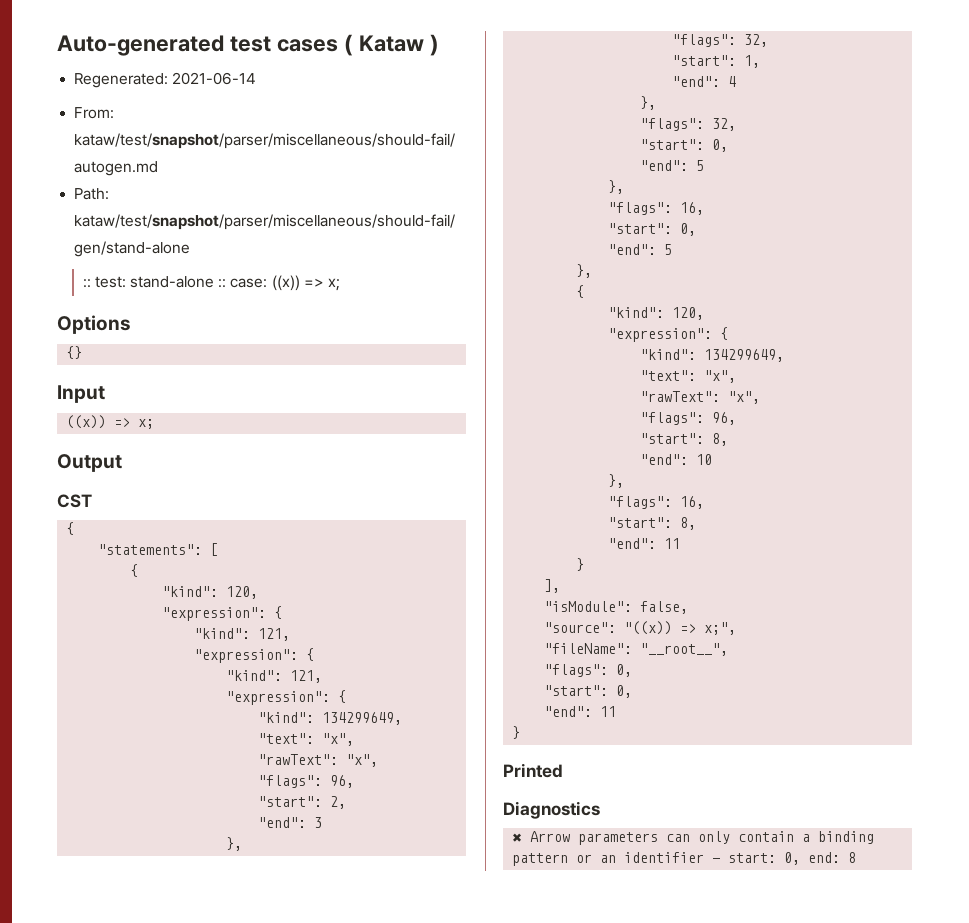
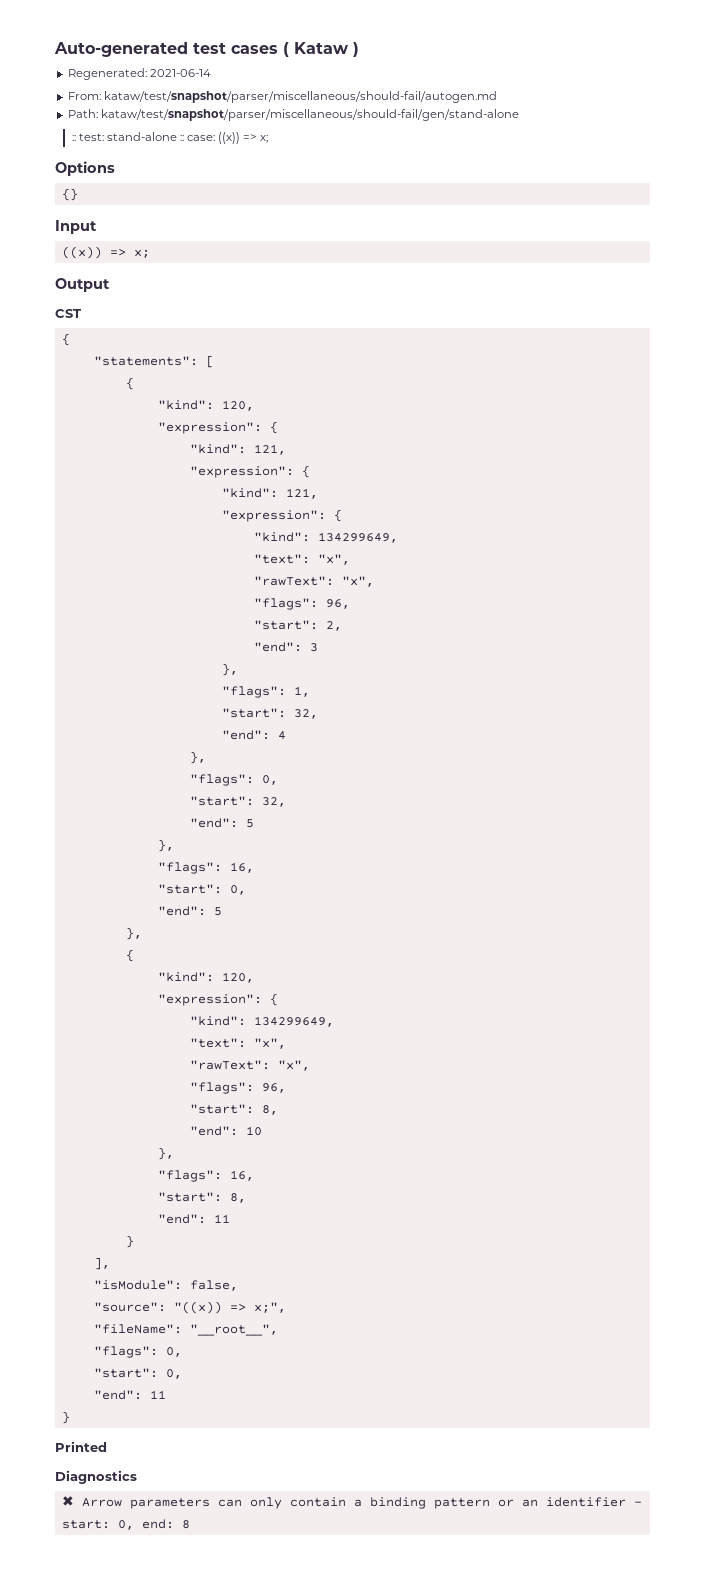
  "end": 3
  },
- "flags": 32,
- "start": 1,
+ "flags": 1,
+ "start": 32,
  "end": 4
  },
- "flags": 32,
- "start": 0,
+ "flags": 0,
+ "start": 32,

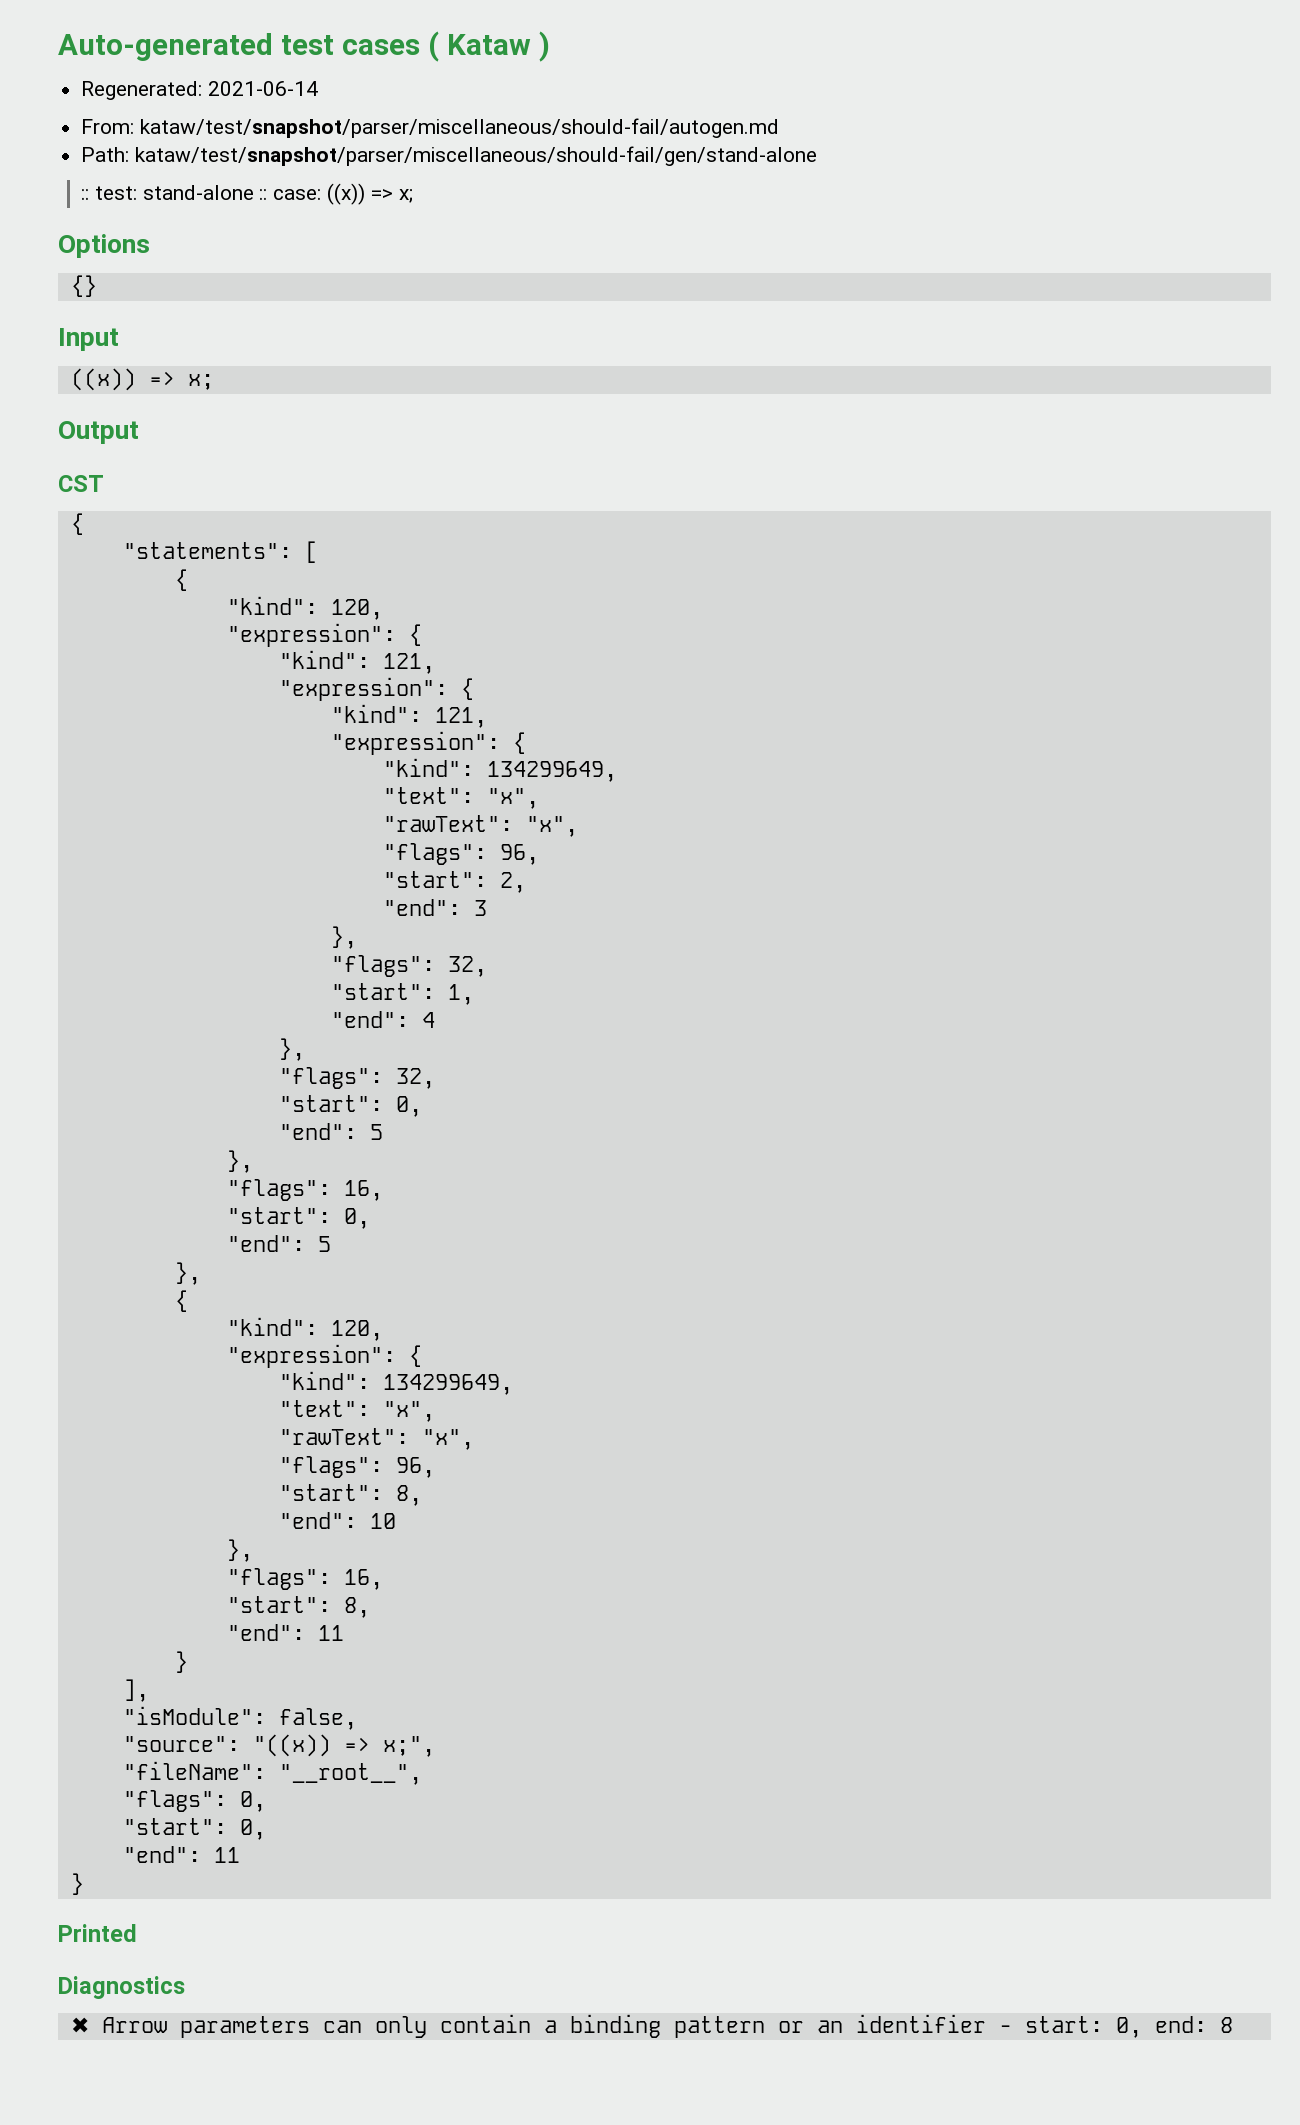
  "end": 3
  },
- "flags": 1,
- "start": 32,
+ "flags": 32,
+ "start": 1,
  "end": 4
  },
- "flags": 0,
- "start": 32,
+ "flags": 32,
+ "start": 0,

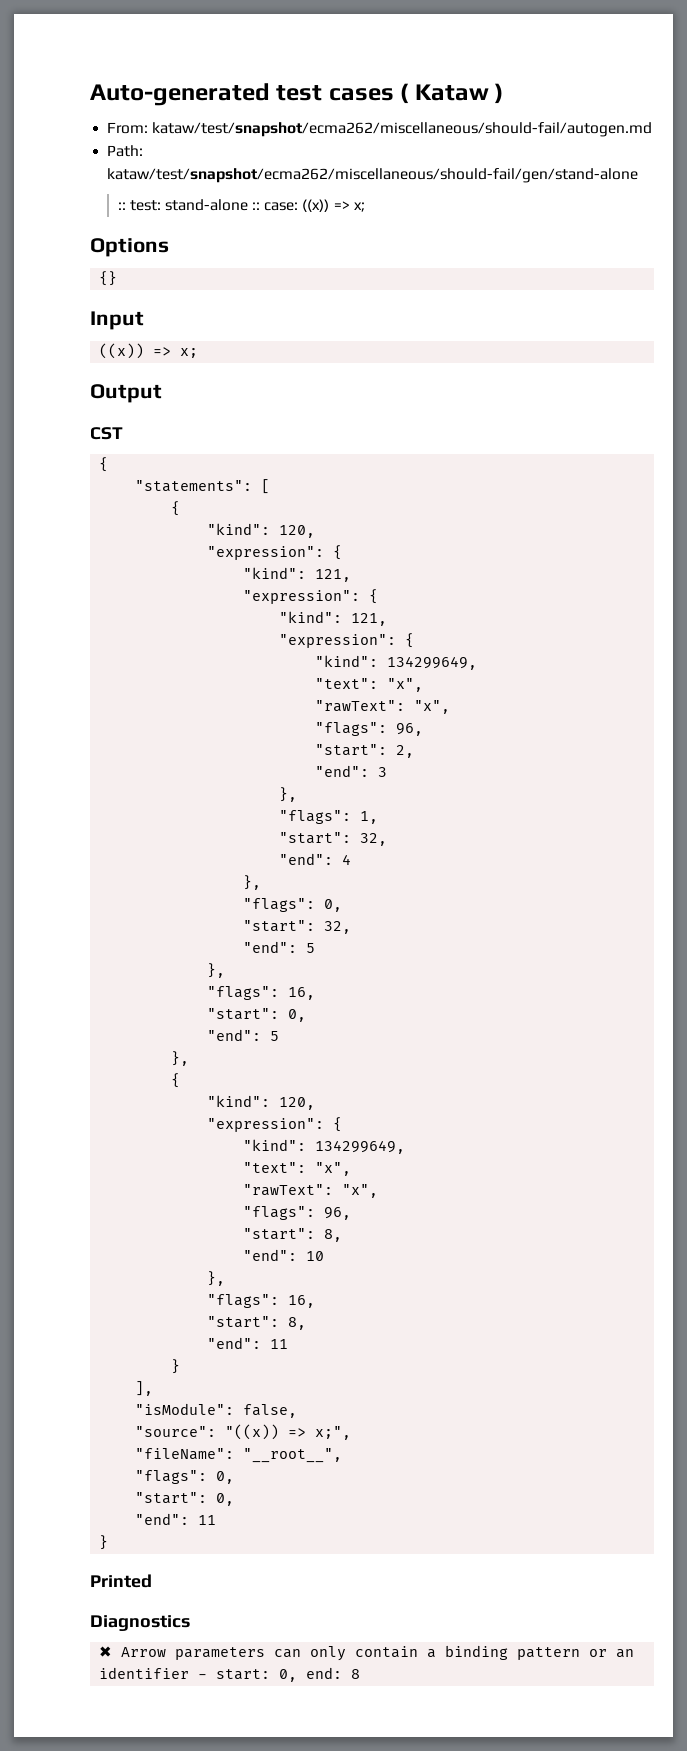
- Regenerated: 2021-06-14
- From: kataw/test/snapshot/parser/miscellaneous/should-fail/autogen.md
+ From: kataw/test/snapshot/ecma262/miscellaneous/should-fail/autogen.md
- Path: kataw/test/snapshot/parser/miscellaneous/should-fail/gen/stand-alone
+ Path: kataw/test/snapshot/ecma262/miscellaneous/should-fail/gen/stand-alone
  "end": 3
  },
- "flags": 32,
- "start": 1,
+ "flags": 1,
+ "start": 32,
  "end": 4
  },
- "flags": 32,
- "start": 0,
+ "flags": 0,
+ "start": 32,

